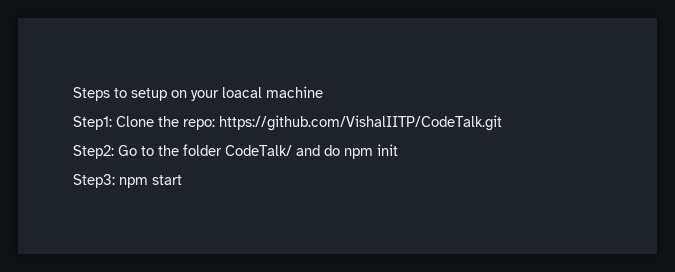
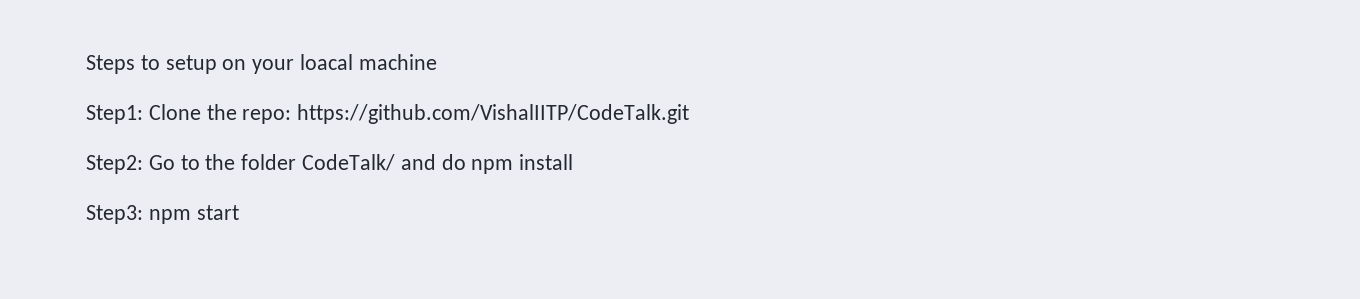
- Step2: Go to the folder CodeTalk/ and do npm init
+ Step2: Go to the folder CodeTalk/ and do npm install

